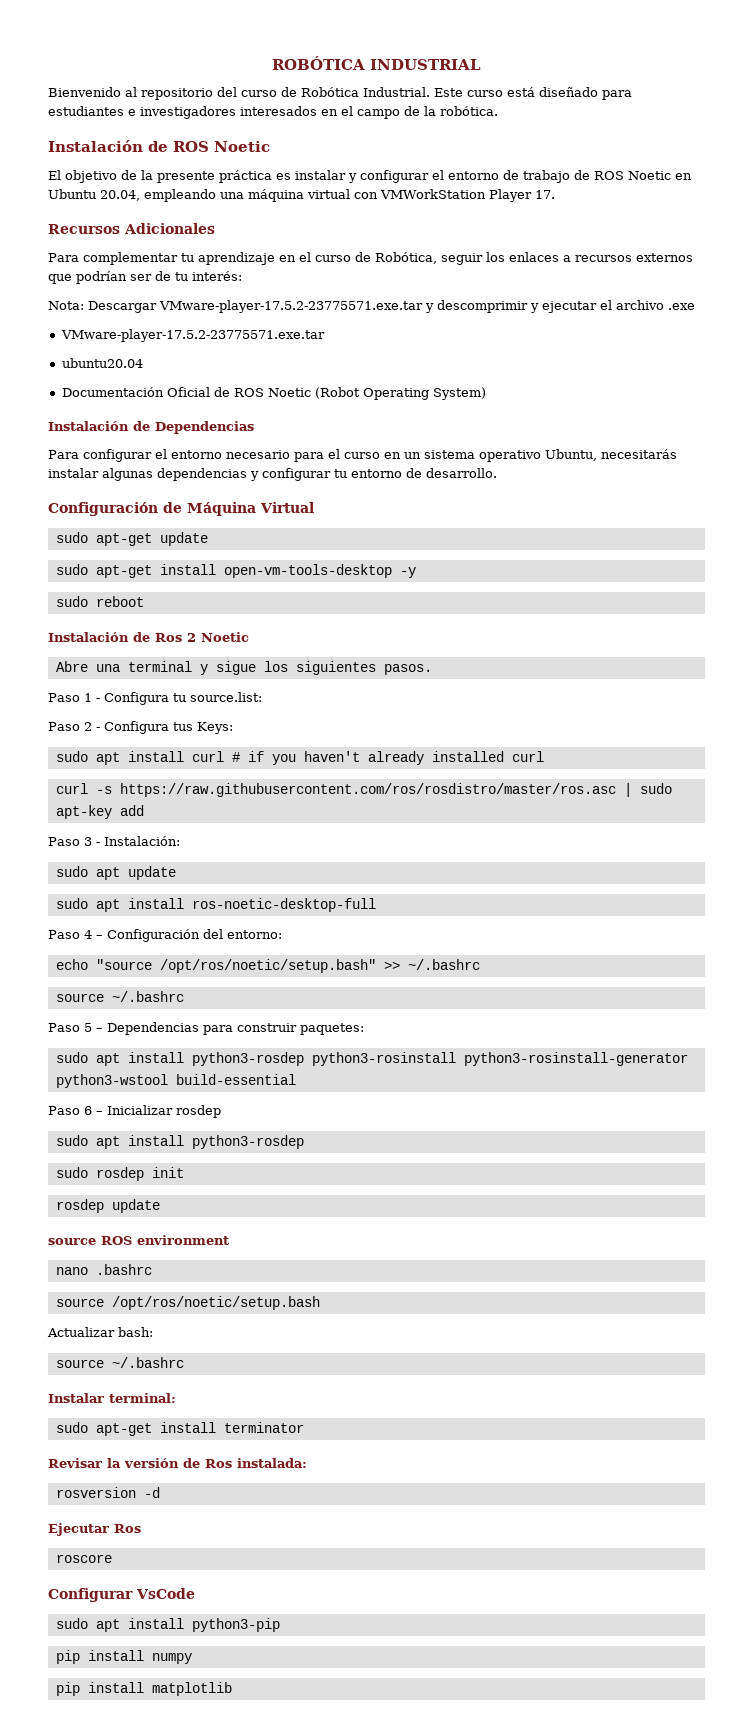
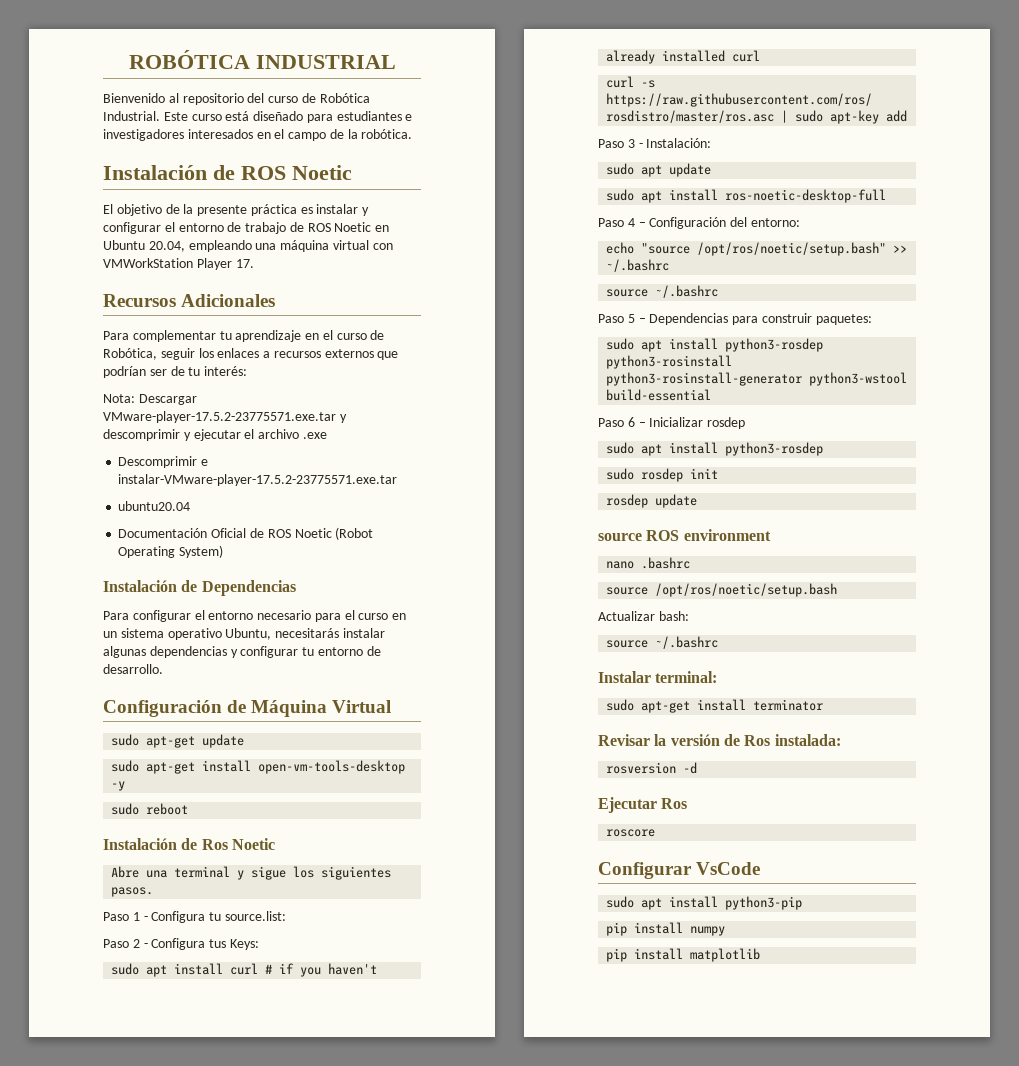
  Nota: Descargar VMware-player-17.5.2-23775571.exe.tar y descomprimir y ejecutar el archivo .exe
- VMware-player-17.5.2-23775571.exe.tar
+ Descomprimir e instalar-VMware-player-17.5.2-23775571.exe.tar
- Instalación de Ros 2 Noetic
+ Instalación de Ros Noetic

